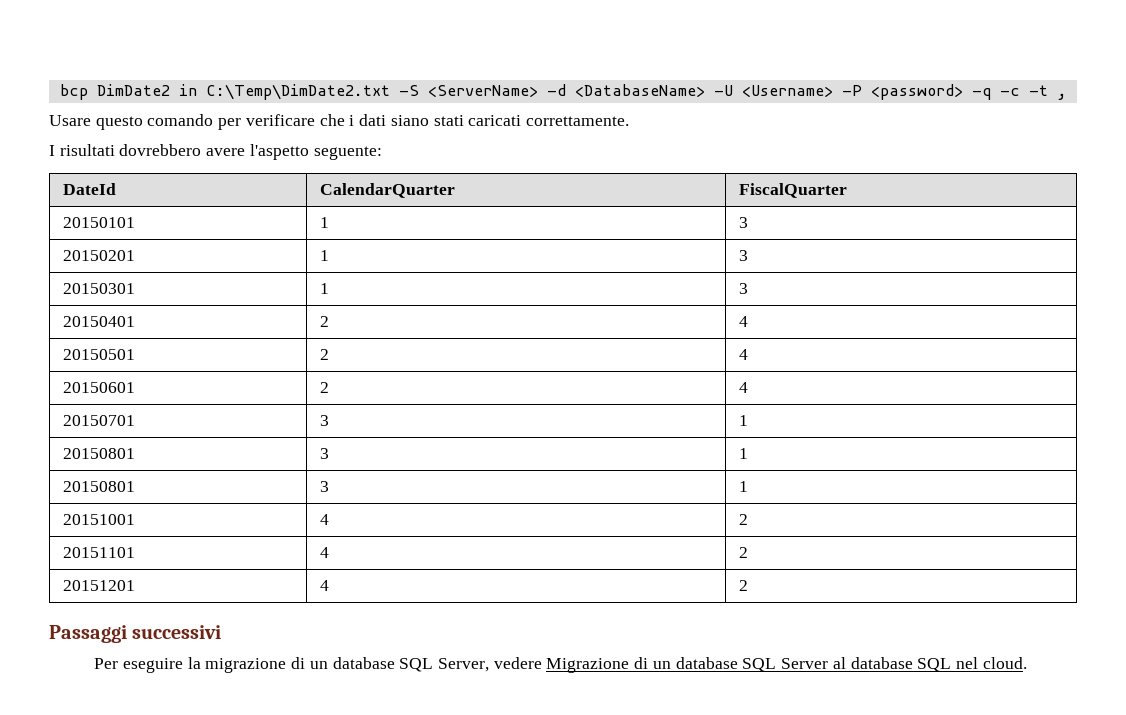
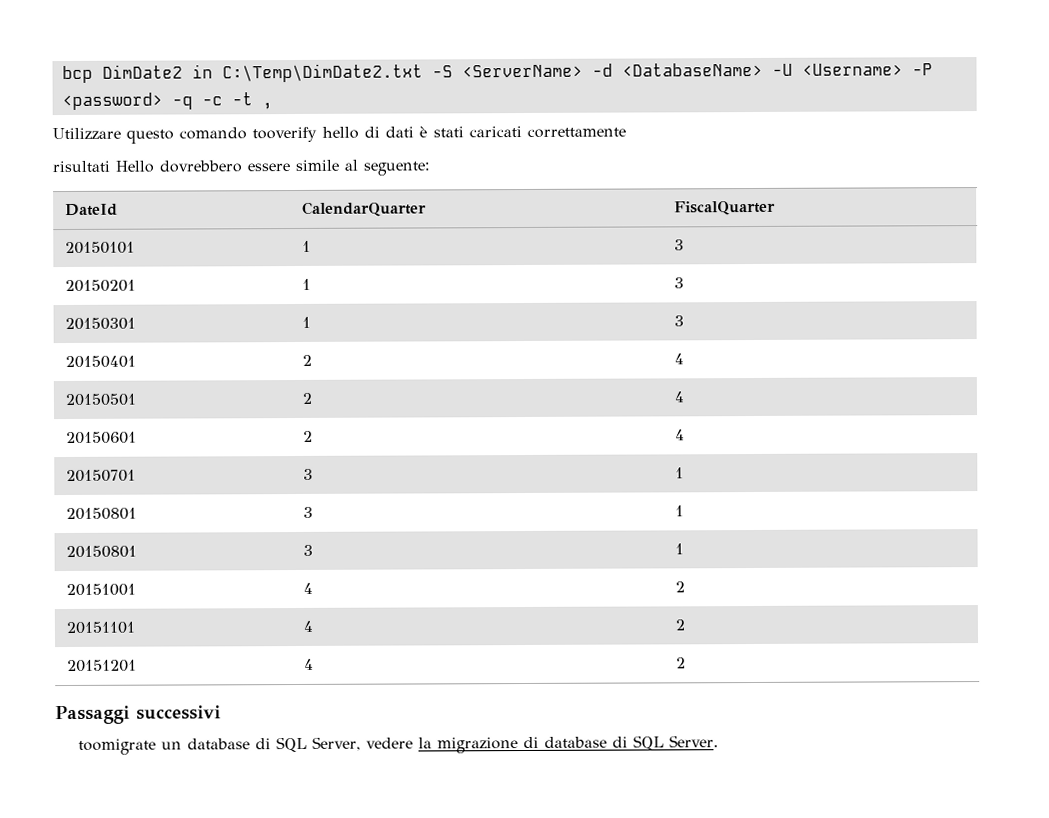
- Usare questo comando per verificare che i dati siano stati caricati correttamente.
- I risultati dovrebbero avere l'aspetto seguente:
+ Utilizzare questo comando tooverify hello di dati è stati caricati correttamente
+ risultati Hello dovrebbero essere simile al seguente:
- Per eseguire la migrazione di un database SQL Server, vedere Migrazione di un database SQL Server al database SQL nel cloud.
+ toomigrate un database di SQL Server, vedere la migrazione di database di SQL Server.

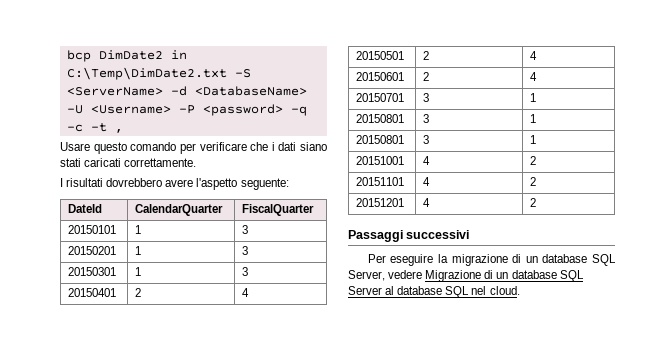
- Utilizzare questo comando tooverify hello di dati è stati caricati correttamente
- risultati Hello dovrebbero essere simile al seguente:
+ Usare questo comando per verificare che i dati siano stati caricati correttamente.
+ I risultati dovrebbero avere l'aspetto seguente:
- toomigrate un database di SQL Server, vedere la migrazione di database di SQL Server.
+ Per eseguire la migrazione di un database SQL Server, vedere Migrazione di un database SQL Server al database SQL nel cloud.

